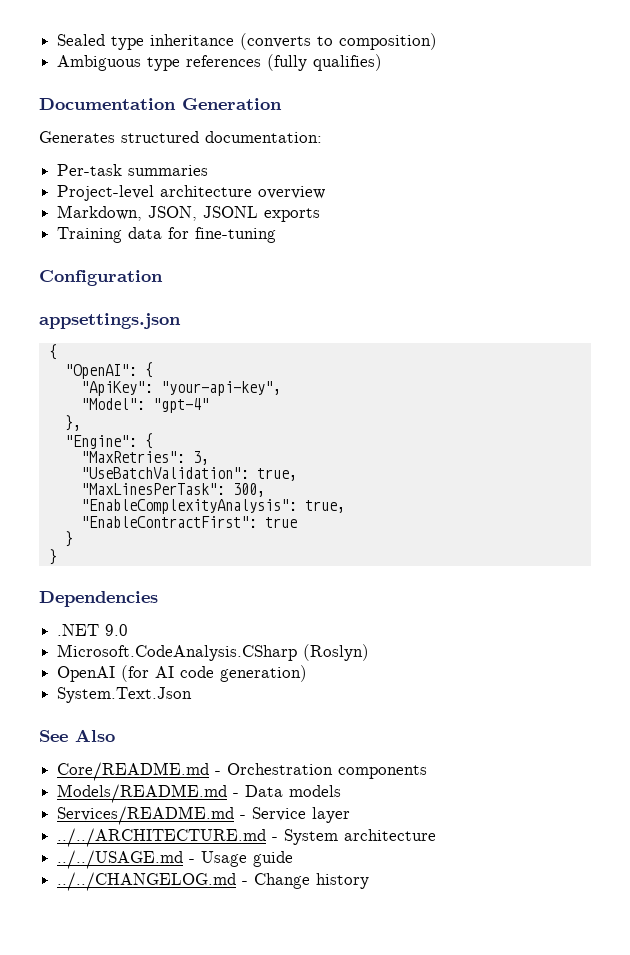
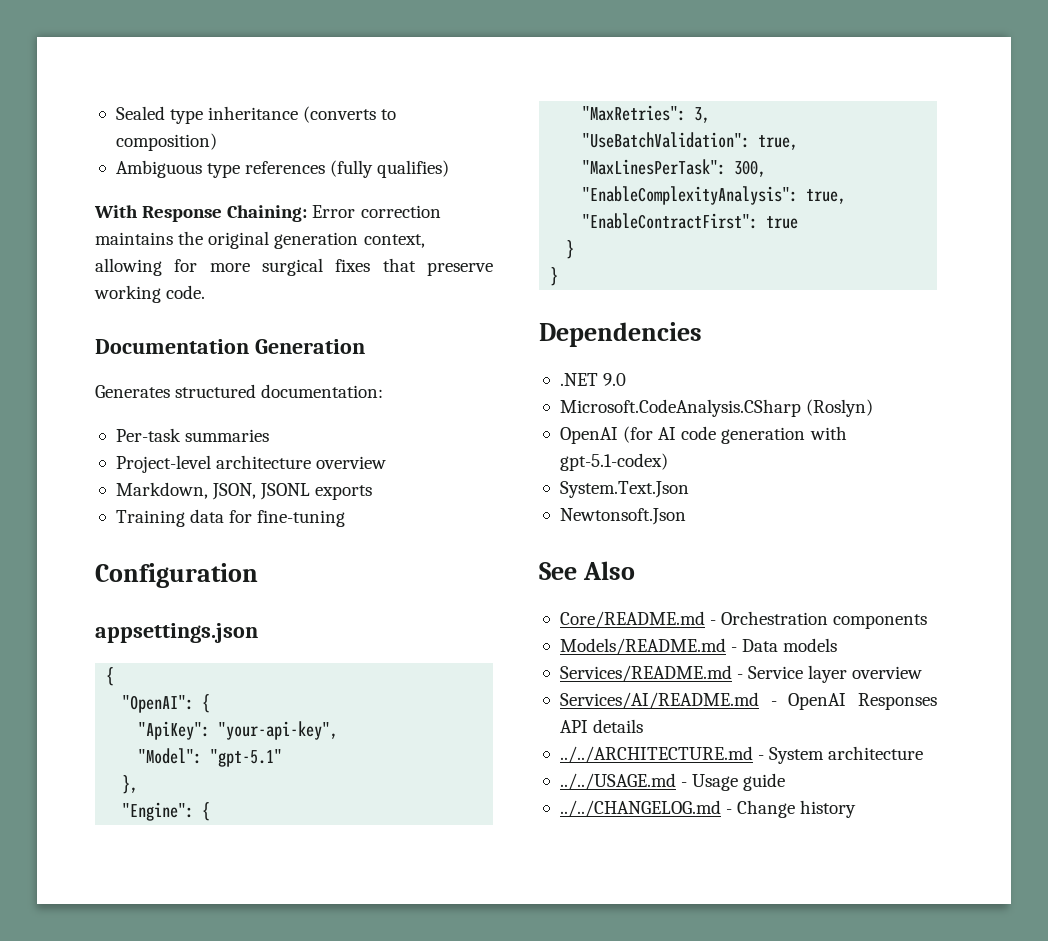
+ With Response Chaining: Error correction maintains the original generation context, allowing for more surgical fixes that preserve working code.
- "Model": "gpt-4"
+ "Model": "gpt-5.1"
- OpenAI (for AI code generation)
+ OpenAI (for AI code generation with gpt-5.1-codex)
+ Newtonsoft.Json
- Services/README.md - Service layer
+ Services/README.md - Service layer overview
+ Services/AI/README.md - OpenAI Responses API details

